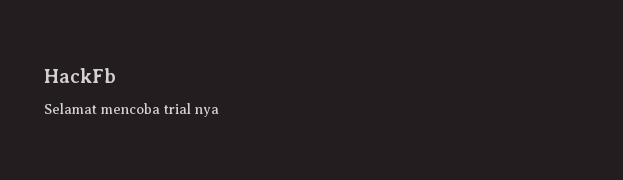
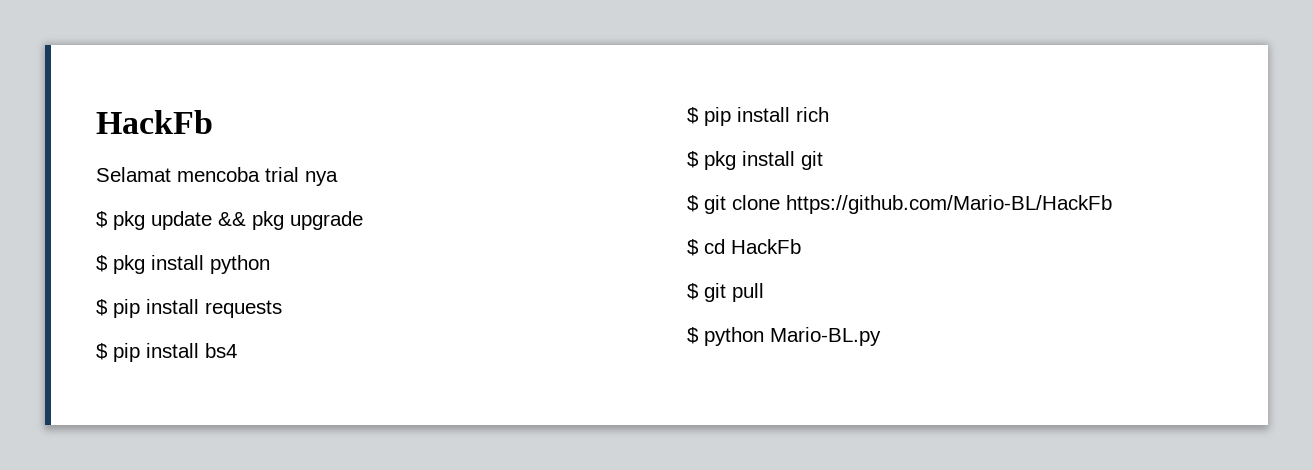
+ $ pkg update && pkg upgrade
+ $ pkg install python
+ $ pip install requests
+ $ pip install bs4
+ $ pip install rich
+ $ pkg install git
+ $ git clone https://github.com/Mario-BL/HackFb
+ $ cd HackFb
+ $ git pull
+ $ python Mario-BL.py

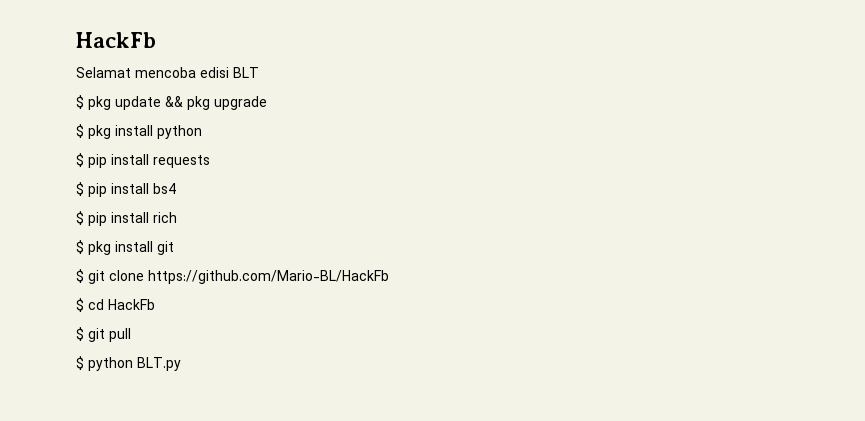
- Selamat mencoba trial nya
+ Selamat mencoba edisi BLT
- $ python Mario-BL.py
+ $ python BLT.py

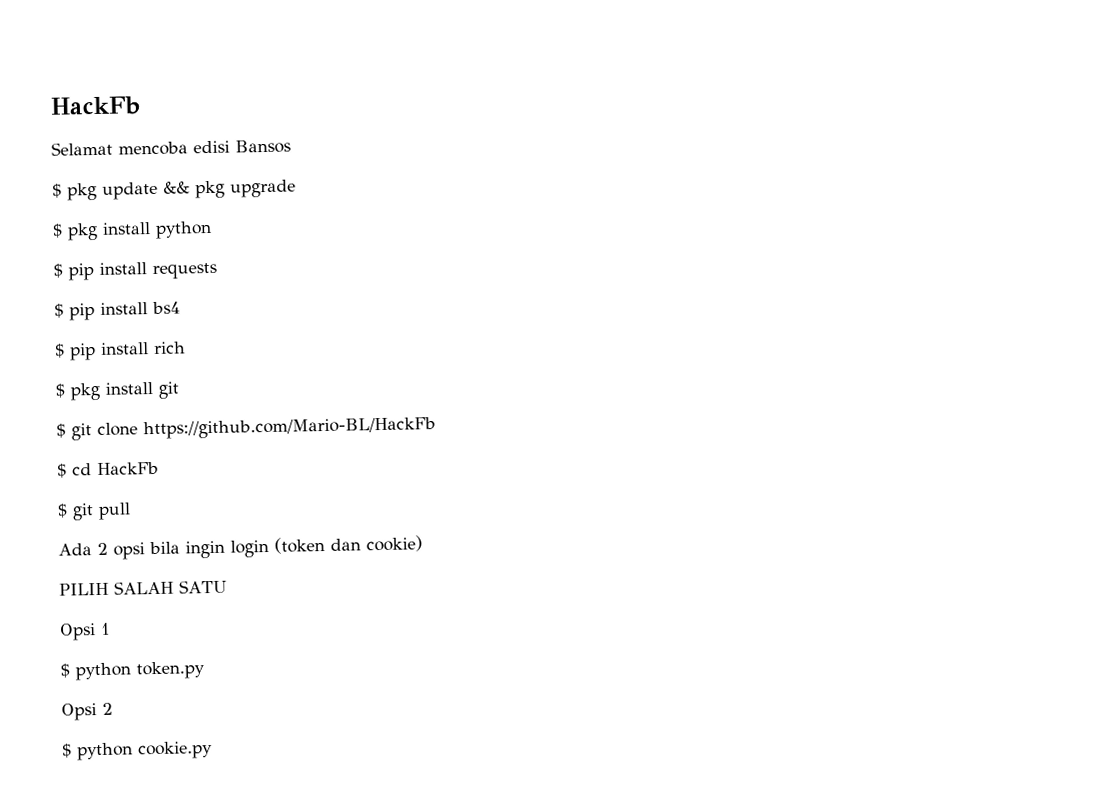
- Selamat mencoba edisi BLT
+ Selamat mencoba edisi Bansos
- $ python BLT.py
+ Ada 2 opsi bila ingin login (token dan cookie)
+ PILIH SALAH SATU
+ Opsi 1
+ $ python token.py
+ Opsi 2
+ $ python cookie.py

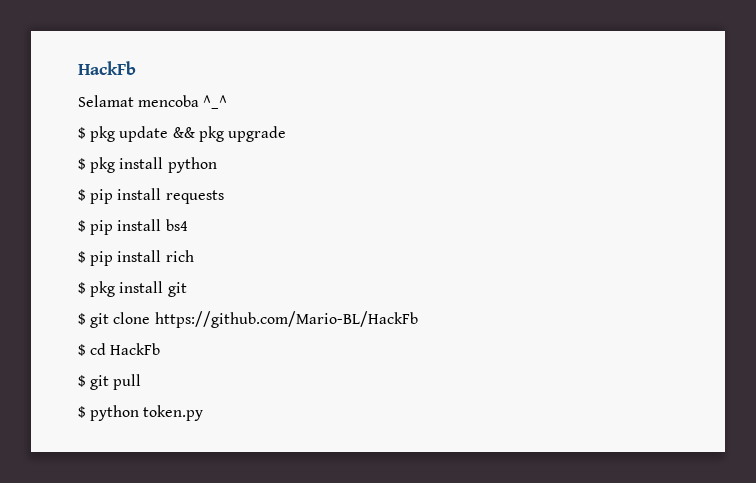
- Selamat mencoba edisi Bansos
+ Selamat mencoba ^_^
- Ada 2 opsi bila ingin login (token dan cookie)
- PILIH SALAH SATU
- Opsi 1
  $ python token.py
- Opsi 2
- $ python cookie.py

